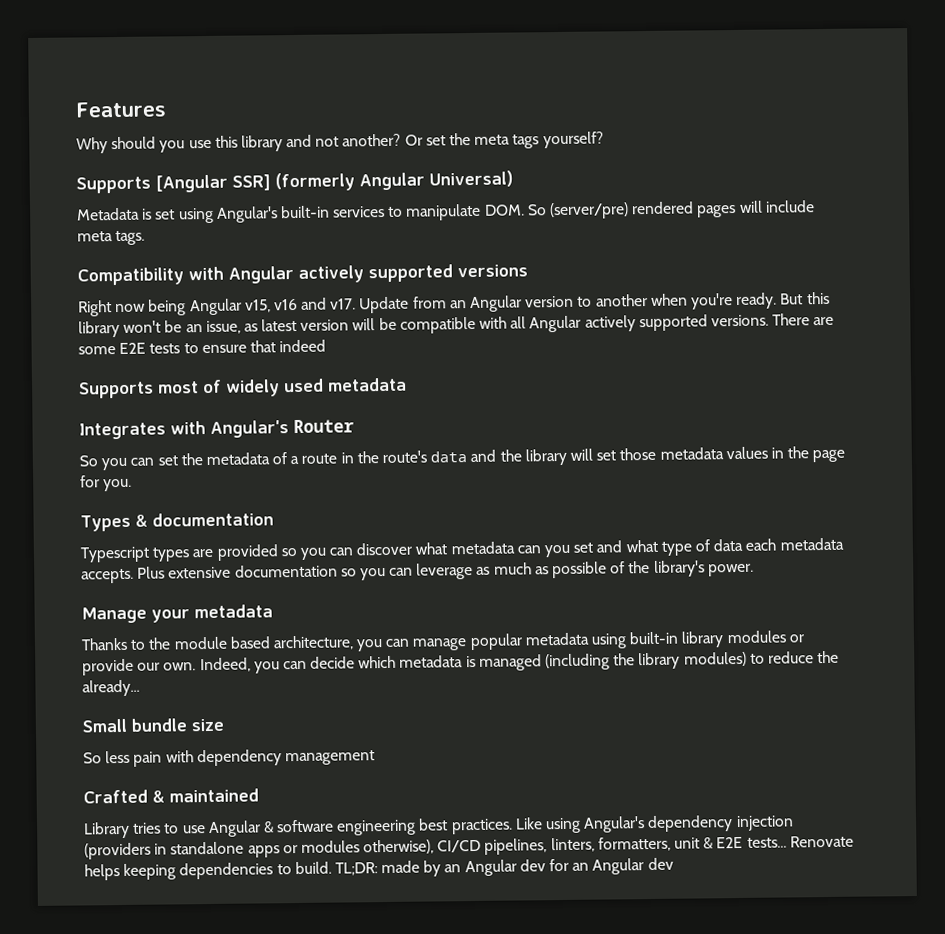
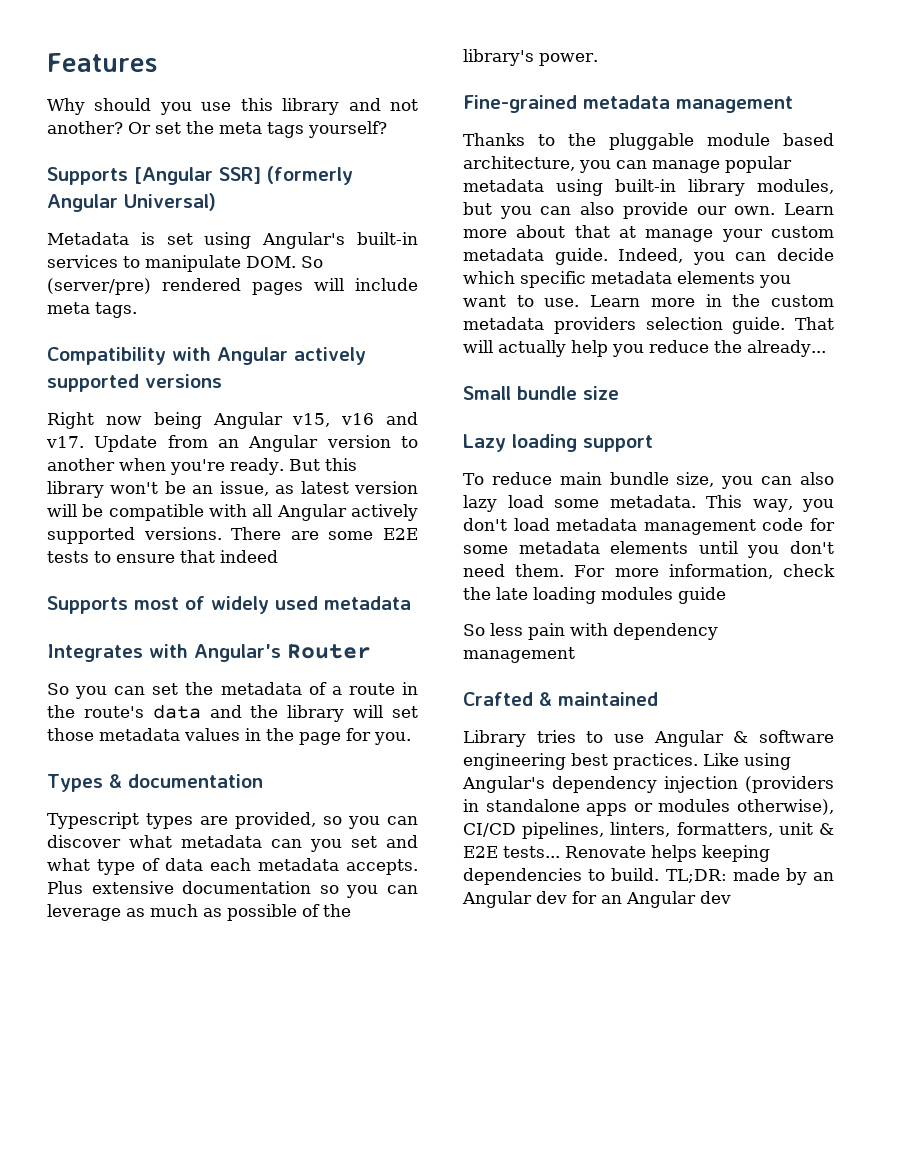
- Typescript types are provided so you can discover what metadata can you set and what type of data each metadata accepts.
+ Typescript types are provided, so you can discover what metadata can you set and what type of data each metadata accepts.
- Manage your metadata
+ Fine-grained metadata management
- Thanks to the module based architecture, you can manage popular metadata using built-in library modules or provide our own.
+ Thanks to the pluggable module based architecture, you can manage popular metadata using built-in library modules, but you can also provide our own. Learn more about that at manage your custom metadata guide.
- Indeed, you can decide which metadata is managed (including the library modules) to reduce the already...
+ Indeed, you can decide which specific metadata elements you want to use. Learn more in the custom metadata providers selection guide. That will actually help you reduce the already...
+ Lazy loading support
+ To reduce main bundle size, you can also lazy load some metadata. This way, you don't load metadata management code for some metadata elements until you don't need them. For more information, check the late loading modules guide

